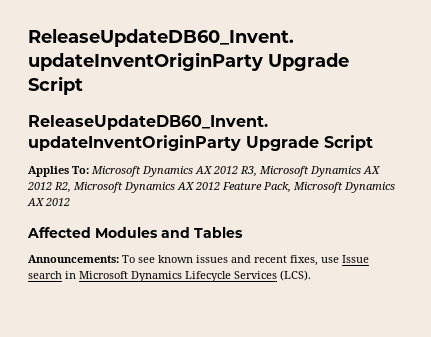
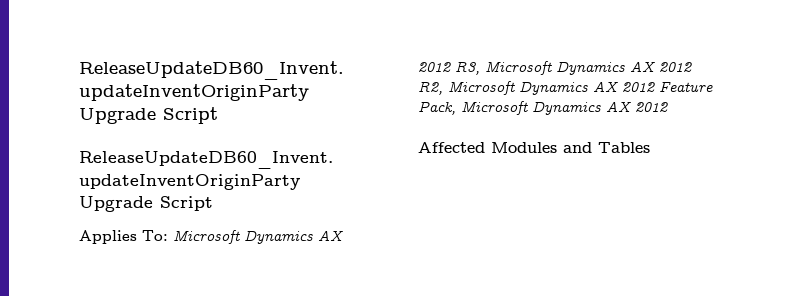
- Announcements: To see known issues and recent fixes, use Issue search in Microsoft Dynamics Lifecycle Services (LCS).

